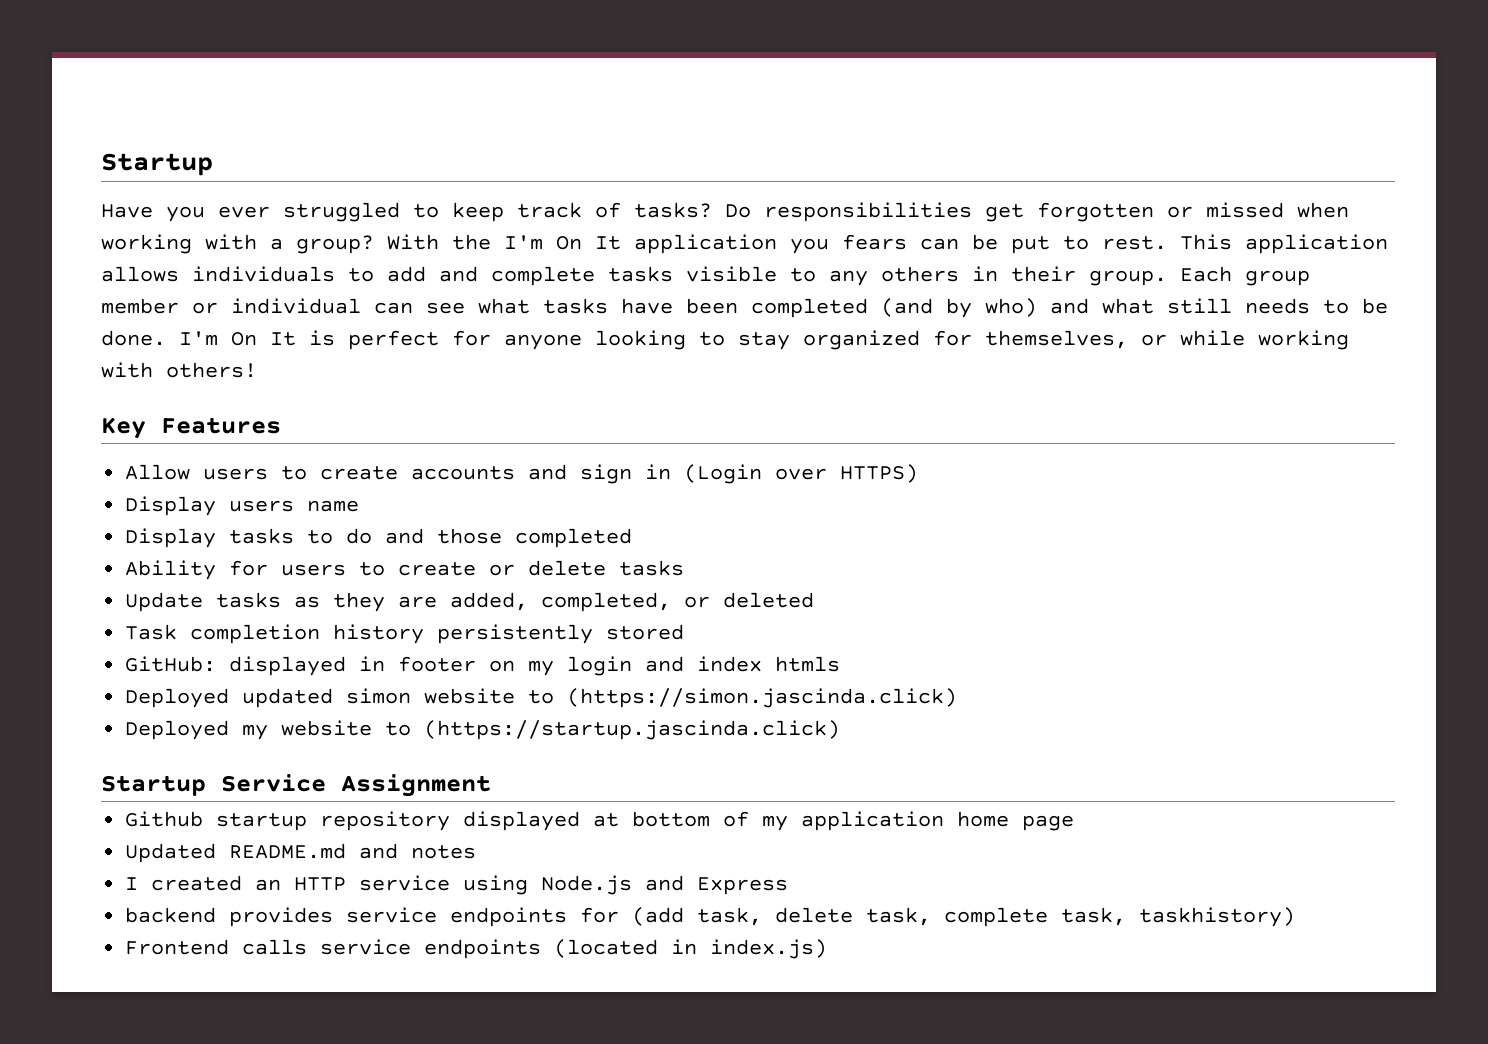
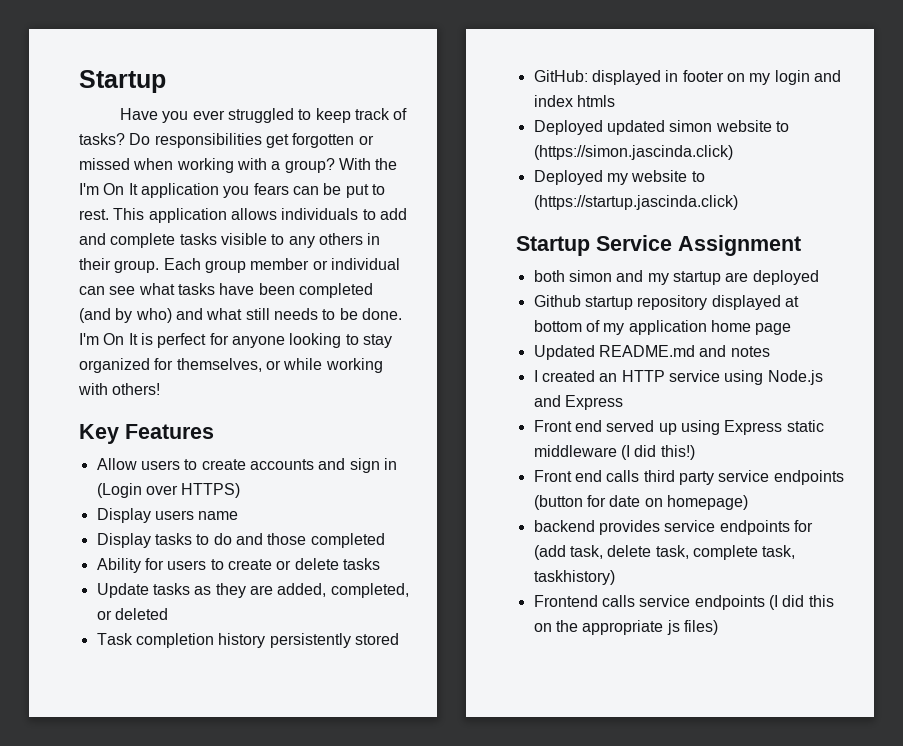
+ both simon and my startup are deployed
+ Front end served up using Express static middleware (I did this!)
+ Front end calls third party service endpoints (button for date on homepage)
- Frontend calls service endpoints (located in index.js)
+ Frontend calls service endpoints (I did this on the appropriate js files)

